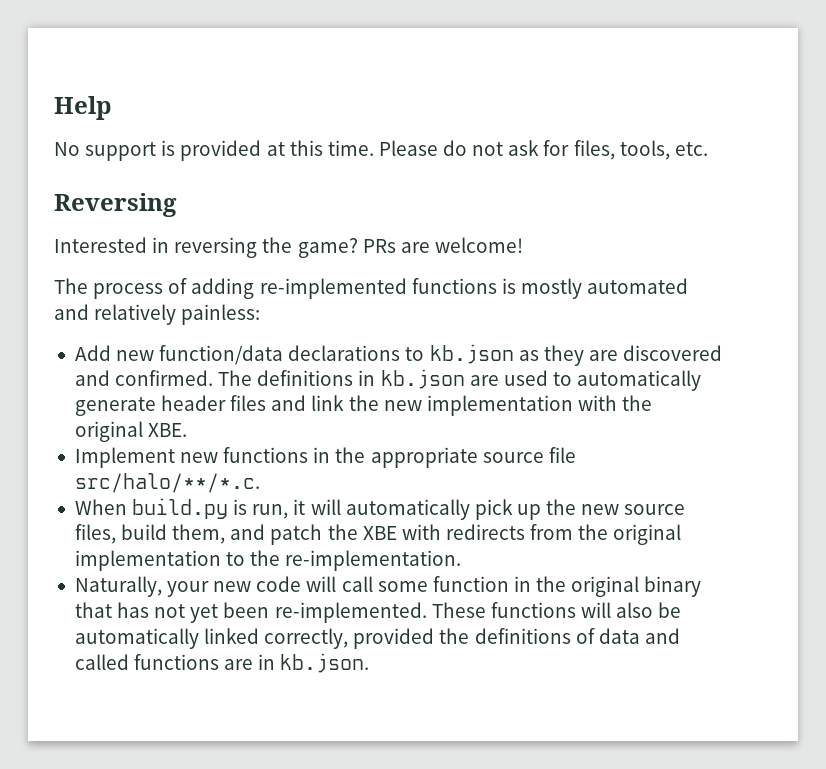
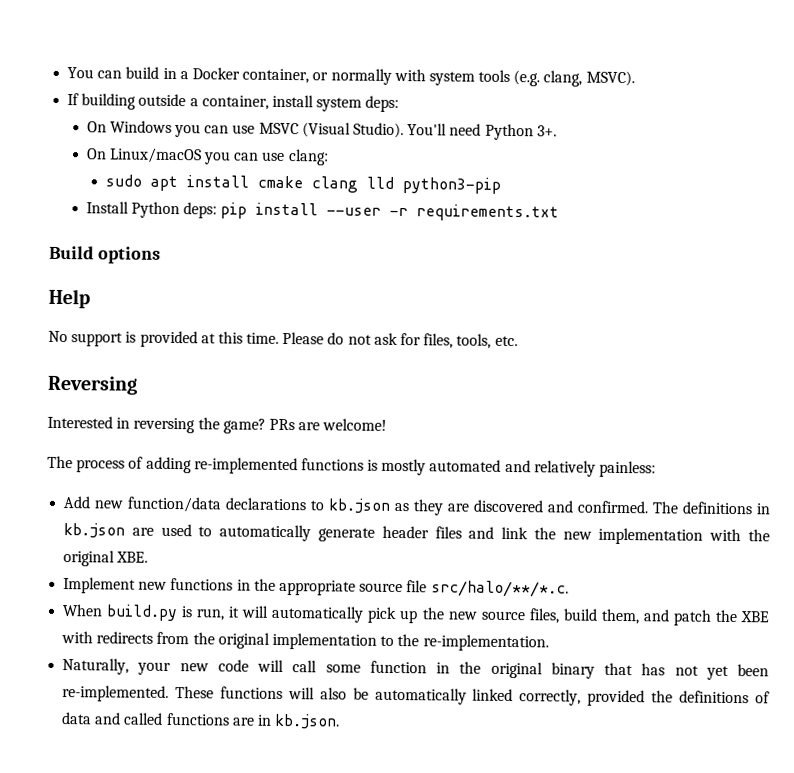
+ You can build in a Docker container, or normally with system tools (e.g. clang, MSVC).
+ If building outside a container, install system deps:
+ On Windows you can use MSVC (Visual Studio). You'll need Python 3+.
+ On Linux/macOS you can use clang:
+ sudo apt install cmake clang lld python3-pip
+ Install Python deps: pip install --user -r requirements.txt
+ Build options

